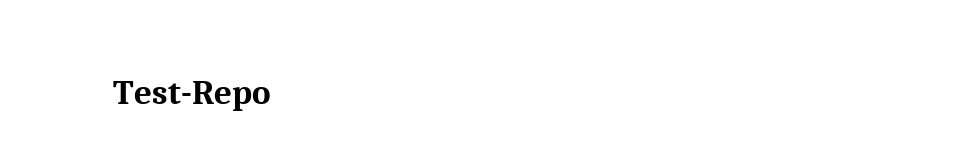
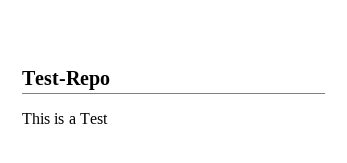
+ This is a Test

